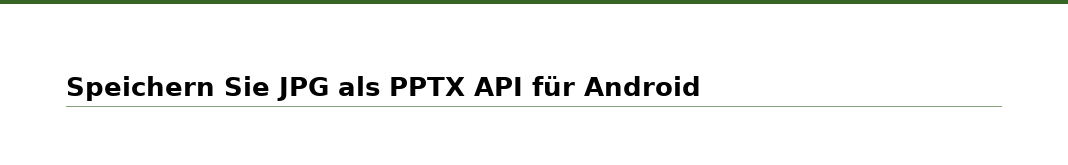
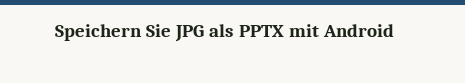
- Speichern Sie JPG als PPTX API für Android
+ Speichern Sie JPG als PPTX mit Android

